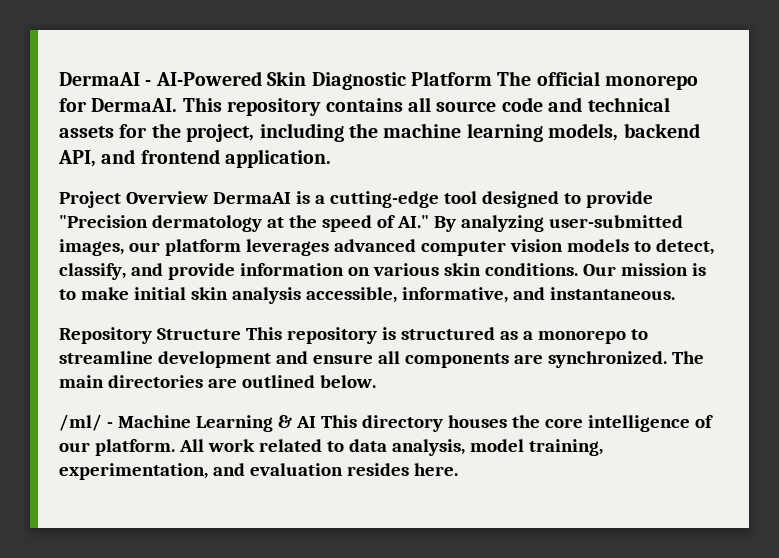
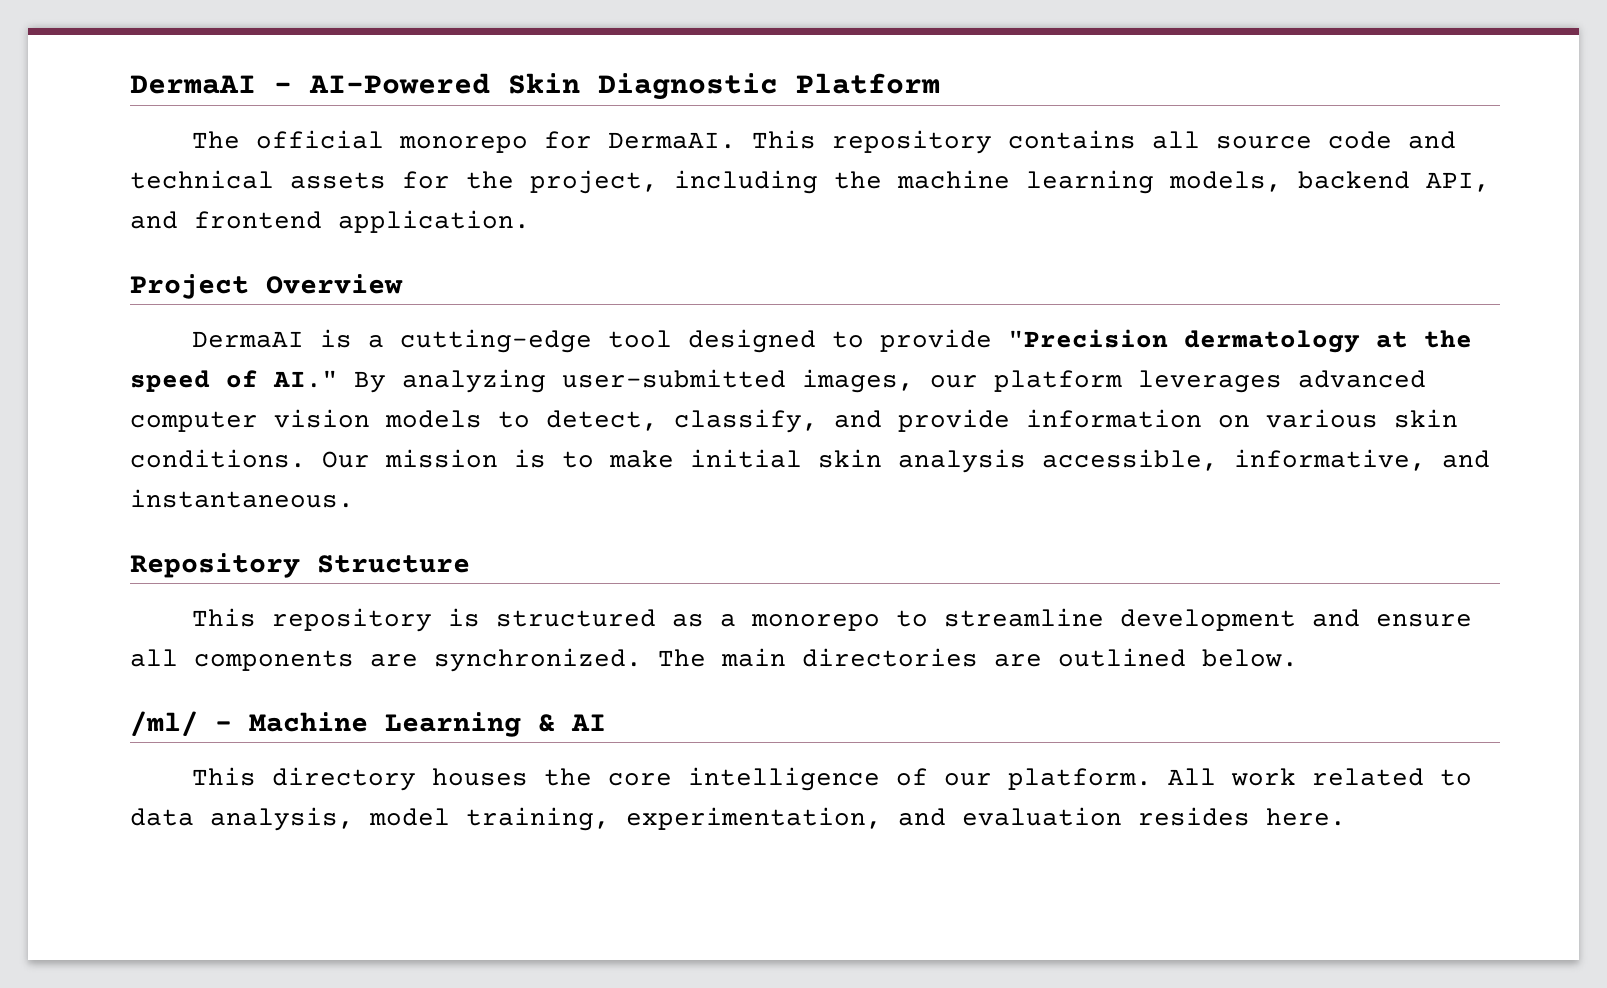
- DermaAI - AI-Powered Skin Diagnostic Platform The official monorepo for DermaAI.
+ DermaAI - AI-Powered Skin Diagnostic Platform
+ The official monorepo for DermaAI.
- Project Overview DermaAI is a cutting-edge tool designed to provide "Precision dermatology at the speed of AI." By analyzing user-submitted images, our platform leverages advanced computer vision models to detect, classify, and provide information on various skin conditions.
+ Project Overview
+ DermaAI is a cutting-edge tool designed to provide "Precision dermatology at the speed of AI." By analyzing user-submitted images, our platform leverages advanced computer vision models to detect, classify, and provide information on various skin conditions.
- Repository Structure This repository is structured as a monorepo to streamline development and ensure all components are synchronized.
+ Repository Structure
+ This repository is structured as a monorepo to streamline development and ensure all components are synchronized.
- /ml/ - Machine Learning & AI This directory houses the core intelligence of our platform.
+ /ml/ - Machine Learning & AI
+ This directory houses the core intelligence of our platform.

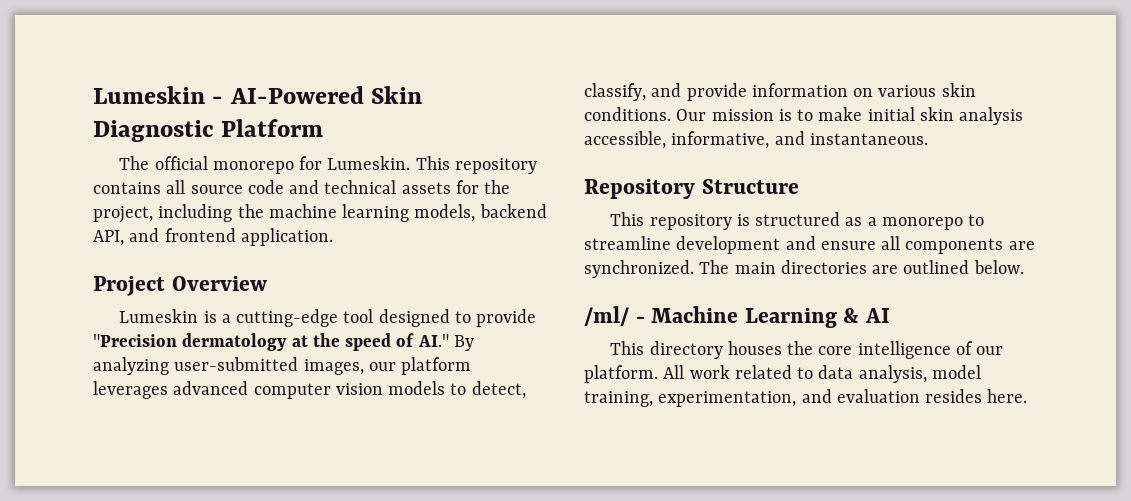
- DermaAI - AI-Powered Skin Diagnostic Platform
+ Lumeskin - AI-Powered Skin Diagnostic Platform
- The official monorepo for DermaAI.
+ The official monorepo for Lumeskin.
- DermaAI is a cutting-edge tool designed to provide "Precision dermatology at the speed of AI." By analyzing user-submitted images, our platform leverages advanced computer vision models to detect, classify, and provide information on various skin conditions.
+ Lumeskin is a cutting-edge tool designed to provide "Precision dermatology at the speed of AI." By analyzing user-submitted images, our platform leverages advanced computer vision models to detect, classify, and provide information on various skin conditions.

